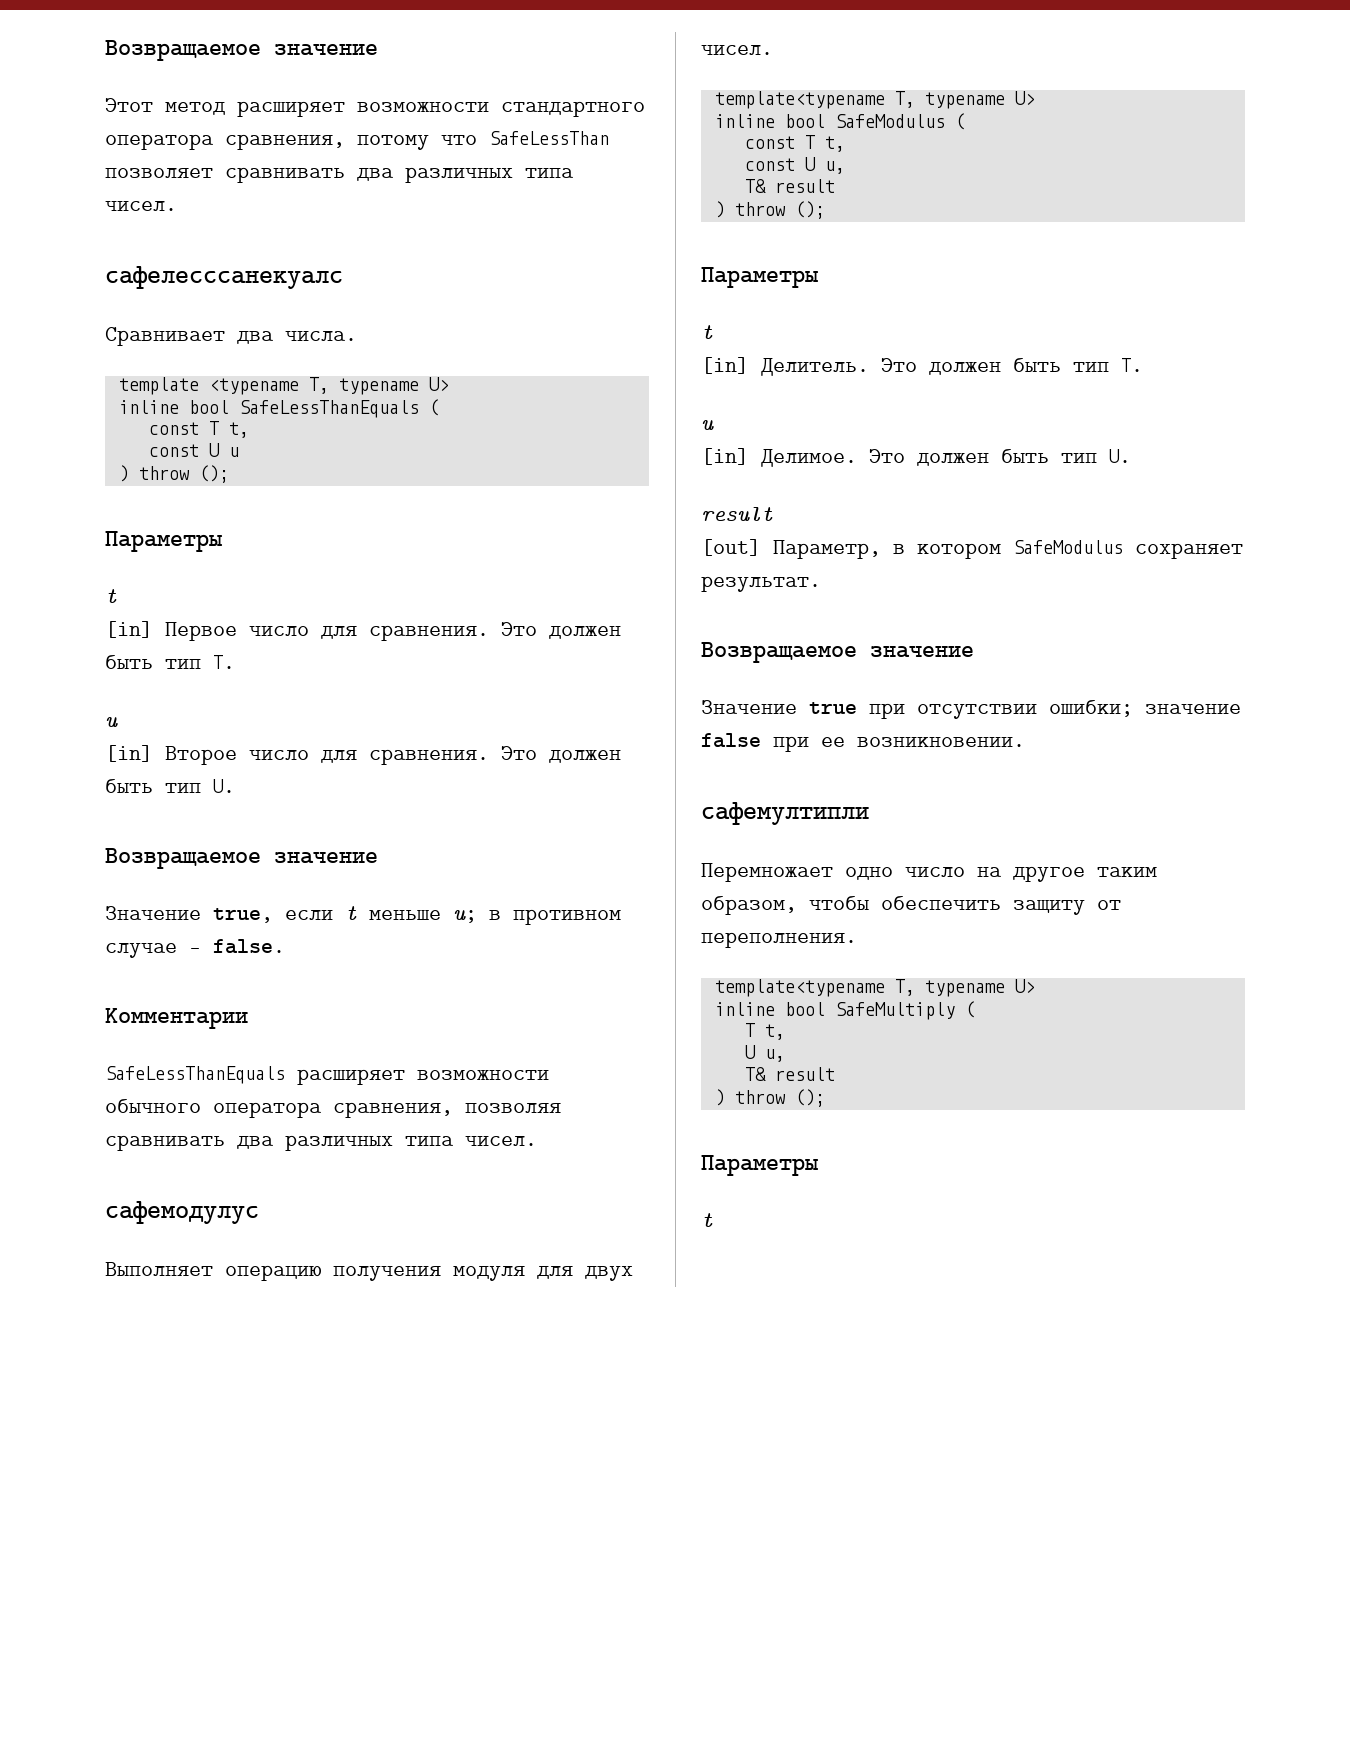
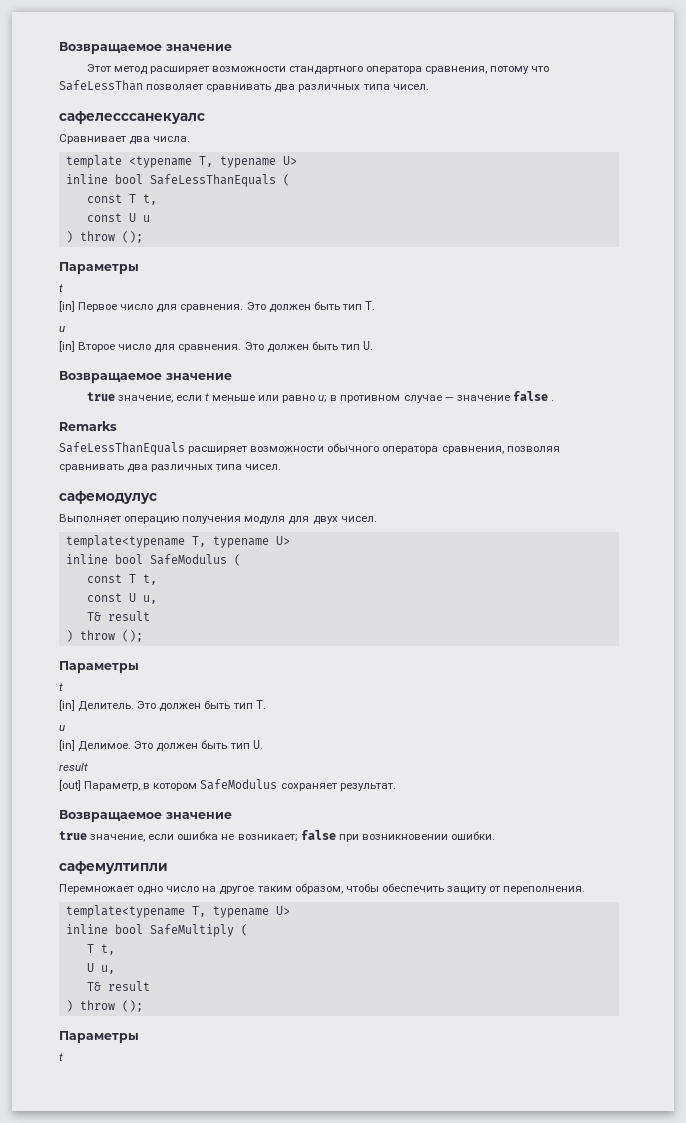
- Значение true, если t меньше u; в противном случае — false.
- Комментарии
+ true значение, если t меньше или равно u; в противном случае — значение false .
+ Remarks
- Значение true при отсутствии ошибки; значение false при ее возникновении.
+ true значение, если ошибка не возникает; false при возникновении ошибки.

